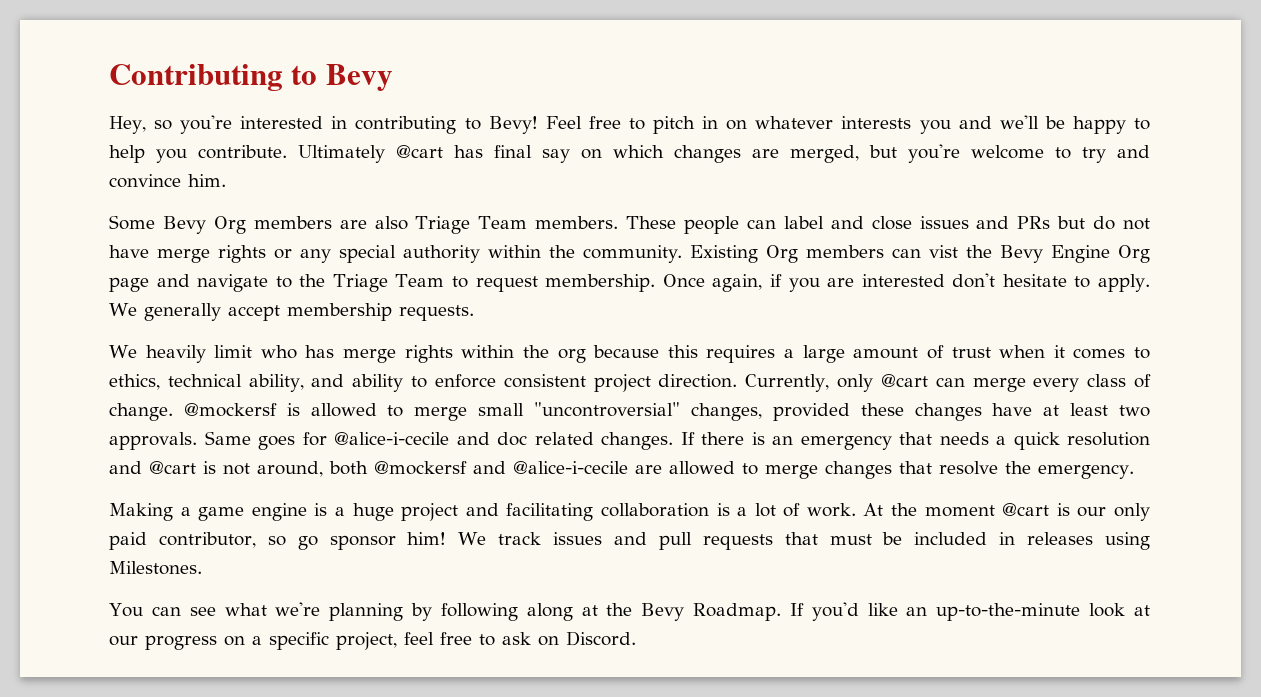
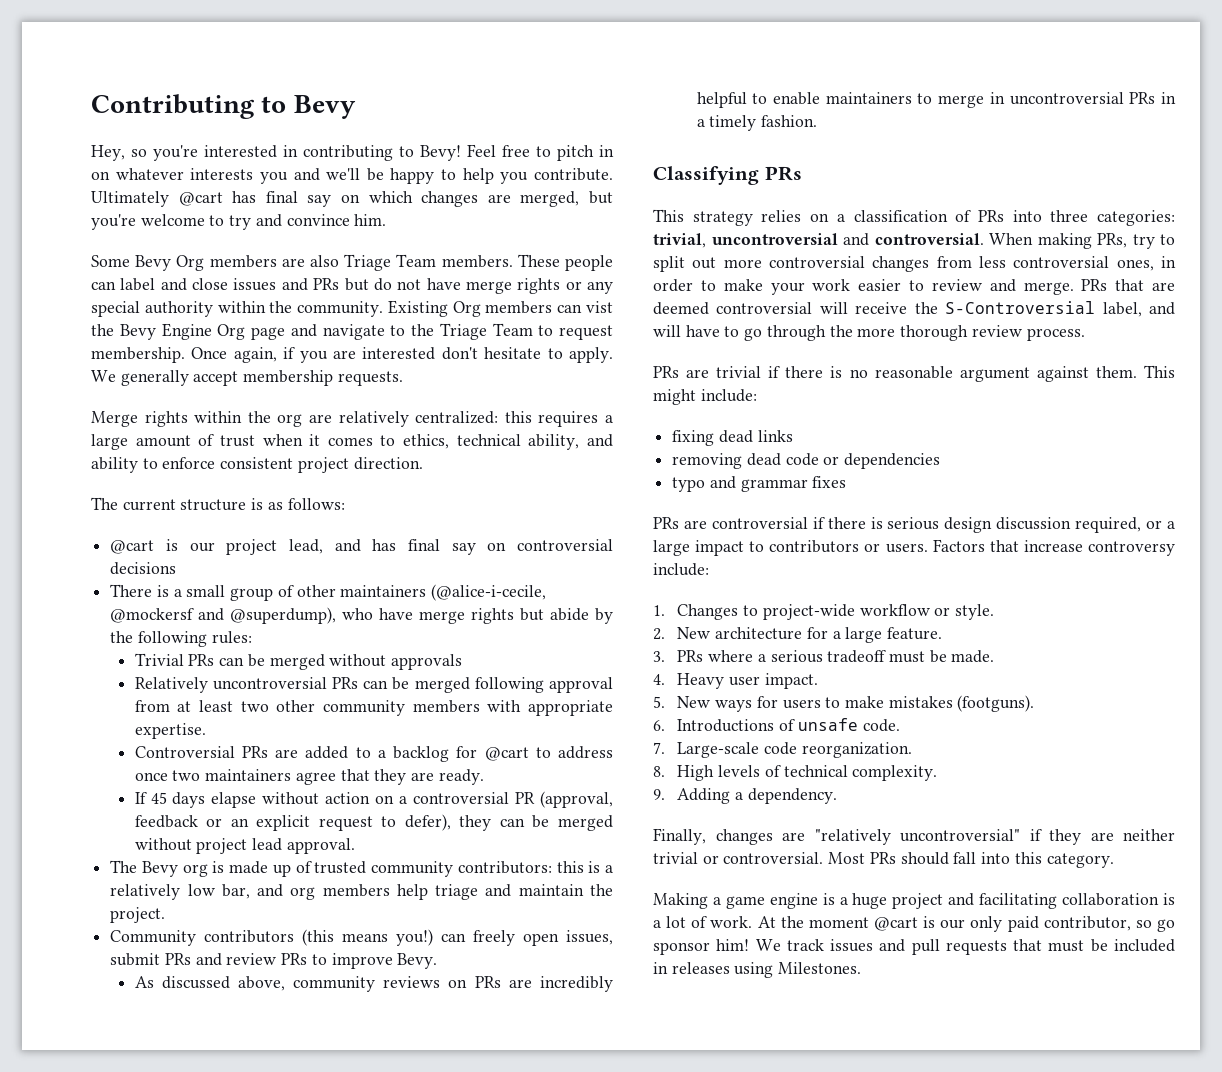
- We heavily limit who has merge rights within the org because this requires a large amount of trust when it comes to ethics, technical ability, and ability to enforce consistent project direction. Currently, only @cart can merge every class of change. @mockersf is allowed to merge small "uncontroversial" changes, provided these changes have at least two approvals. Same goes for @alice-i-cecile and doc related changes. If there is an emergency that needs a quick resolution and @cart is not around, both @mockersf and @alice-i-cecile are allowed to merge changes that resolve the emergency.
+ Merge rights within the org are relatively centralized: this requires a large amount of trust when it comes to ethics, technical ability, and ability to enforce consistent project direction.
+ The current structure is as follows:
+ @cart is our project lead, and has final say on controversial decisions
+ There is a small group of other maintainers (@alice-i-cecile, @mockersf and @superdump), who have merge rights but abide by the following rules:
+ Trivial PRs can be merged without approvals
+ Relatively uncontroversial PRs can be merged following approval from at least two other community members with appropriate expertise.
+ Controversial PRs are added to a backlog for @cart to address once two maintainers agree that they are ready.
+ If 45 days elapse without action on a controversial PR (approval, feedback or an explicit request to defer), they can be merged without project lead approval.
+ The Bevy org is made up of trusted community contributors: this is a relatively low bar, and org members help triage and maintain the project.
+ Community contributors (this means you!) can freely open issues, submit PRs and review PRs to improve Bevy.
+ As discussed above, community reviews on PRs are incredibly helpful to enable maintainers to merge in uncontroversial PRs in a timely fashion.
+ Classifying PRs
+ This strategy relies on a classification of PRs into three categories: trivial, uncontroversial and controversial. When making PRs, try to split out more controversial changes from less controversial ones, in order to make your work easier to review and merge. PRs that are deemed controversial will receive the S-Controversial label, and will have to go through the more thorough review process.
+ PRs are trivial if there is no reasonable argument against them. This might include:
+ fixing dead links
+ removing dead code or dependencies
+ typo and grammar fixes
+ PRs are controversial if there is serious design discussion required, or a large impact to contributors or users. Factors that increase controversy include:
+ 1. Changes to project-wide workflow or style.
+ 2. New architecture for a large feature.
+ 3. PRs where a serious tradeoff must be made.
+ 4. Heavy user impact.
+ 5. New ways for users to make mistakes (footguns).
+ 6. Introductions of unsafe code.
+ 7. Large-scale code reorganization.
+ 8. High levels of technical complexity.
+ 9. Adding a dependency.
+ Finally, changes are "relatively uncontroversial" if they are neither trivial or controversial. Most PRs should fall into this category.
- You can see what we're planning by following along at the Bevy Roadmap. If you'd like an up-to-the-minute look at our progress on a specific project, feel free to ask on Discord.

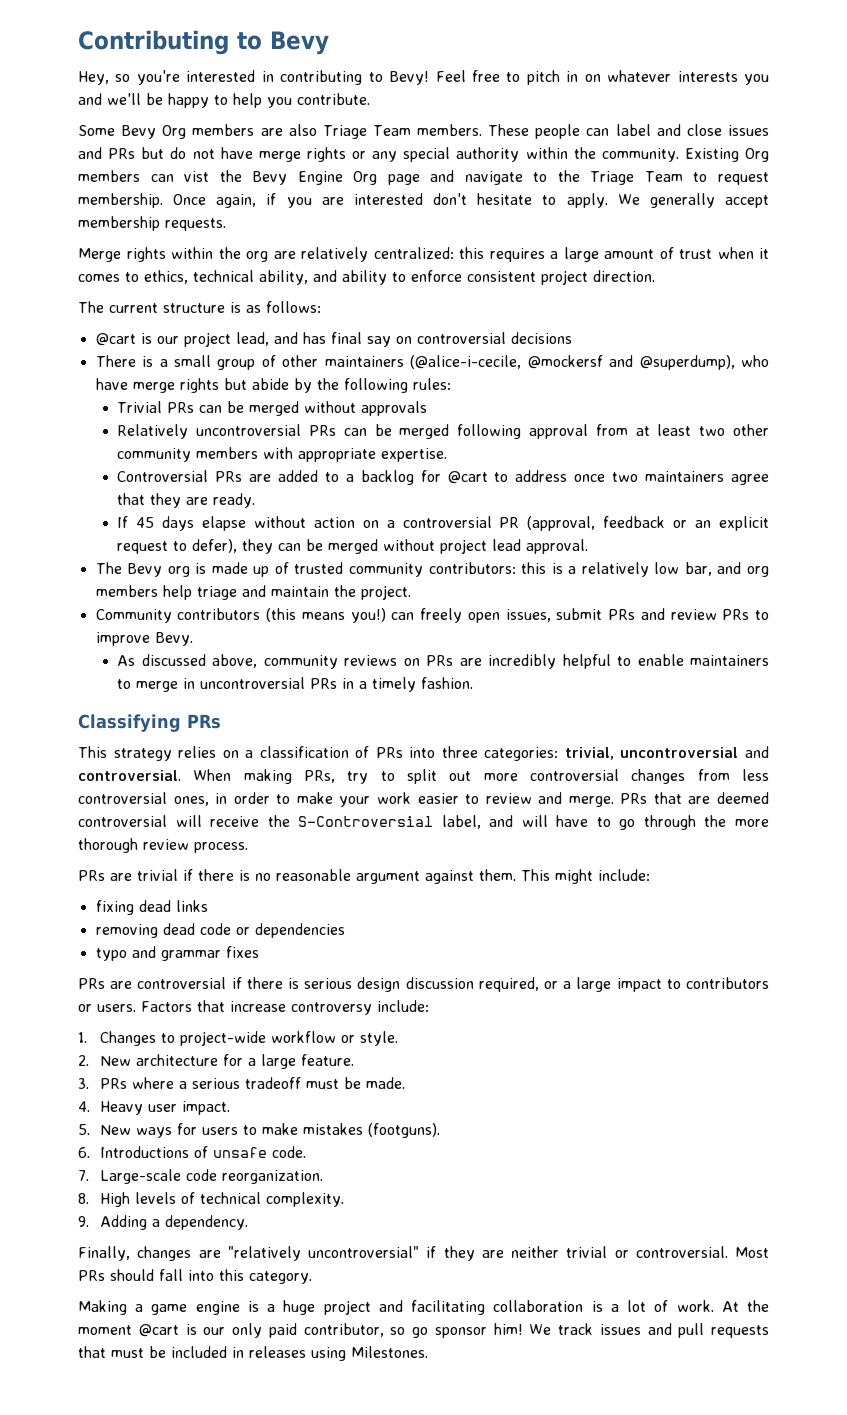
- Ultimately @cart has final say on which changes are merged, but you're welcome to try and convince him.

